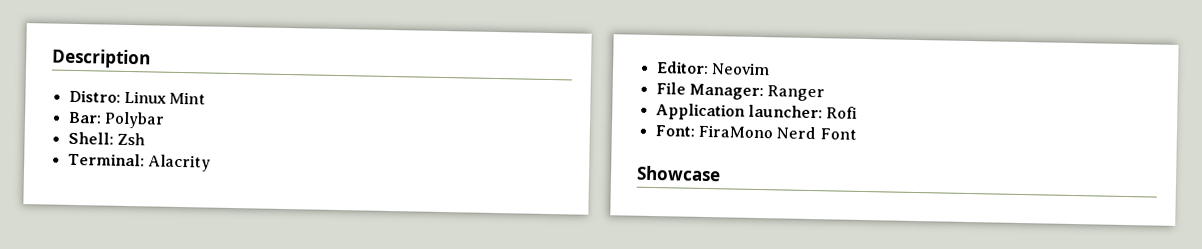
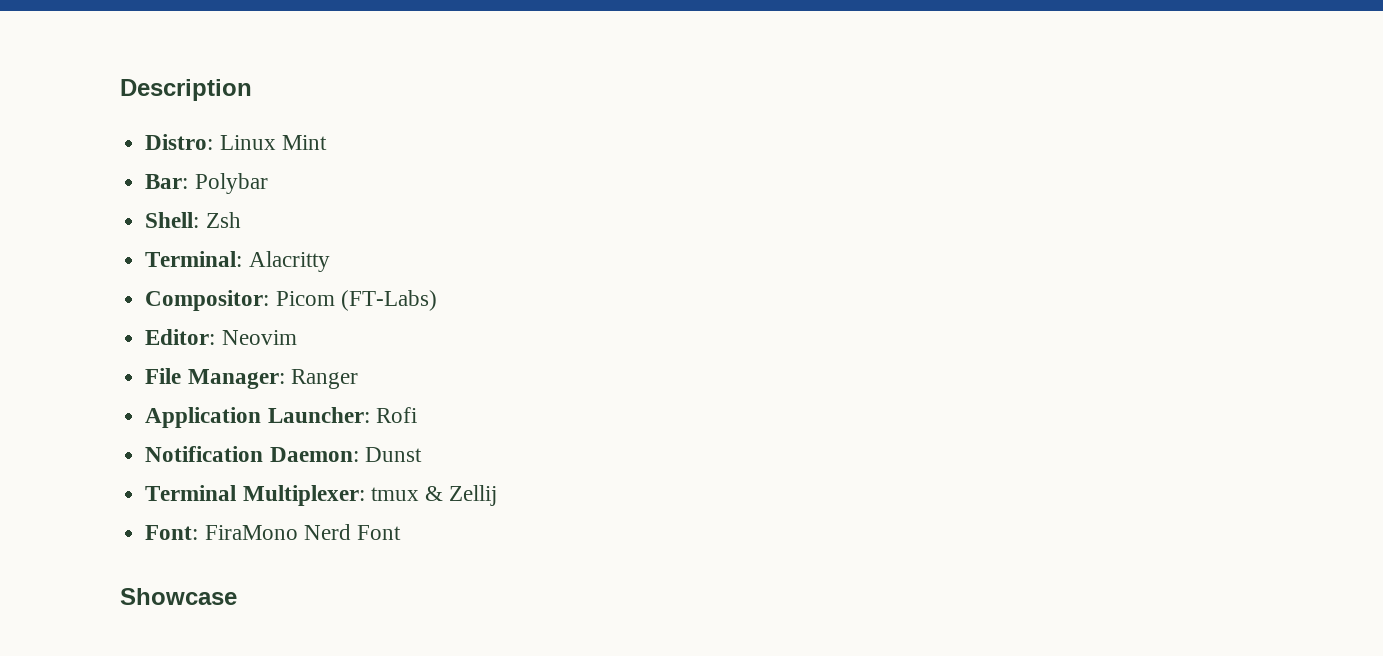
- Terminal: Alacrity
+ Terminal: Alacritty
+ Compositor: Picom (FT-Labs)
- Application launcher: Rofi
+ Application Launcher: Rofi
+ Notification Daemon: Dunst
+ Terminal Multiplexer: tmux & Zellij

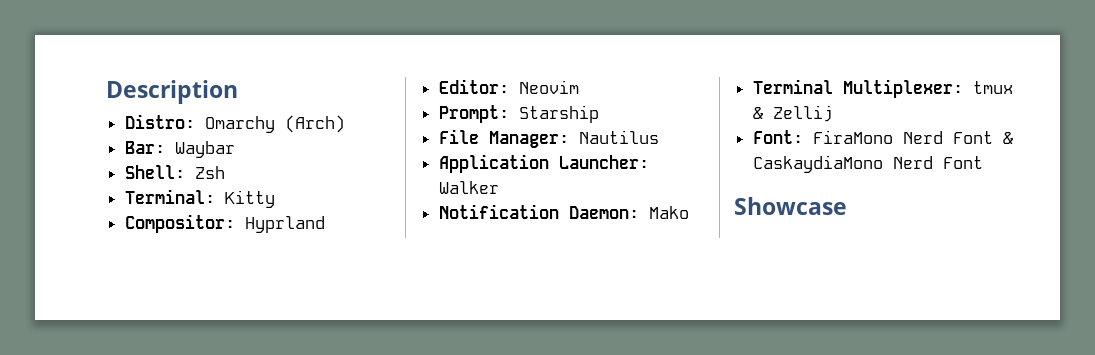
- Distro: Linux Mint
+ Distro: Omarchy (Arch)
- Bar: Polybar
+ Bar: Waybar
- Terminal: Alacritty
+ Terminal: Kitty
- Compositor: Picom (FT-Labs)
+ Compositor: Hyprland
+ Prompt: Starship
- File Manager: Ranger
+ File Manager: Nautilus
- Application Launcher: Rofi
+ Application Launcher: Walker
- Notification Daemon: Dunst
+ Notification Daemon: Mako
- Font: FiraMono Nerd Font
+ Font: FiraMono Nerd Font & CaskaydiaMono Nerd Font

